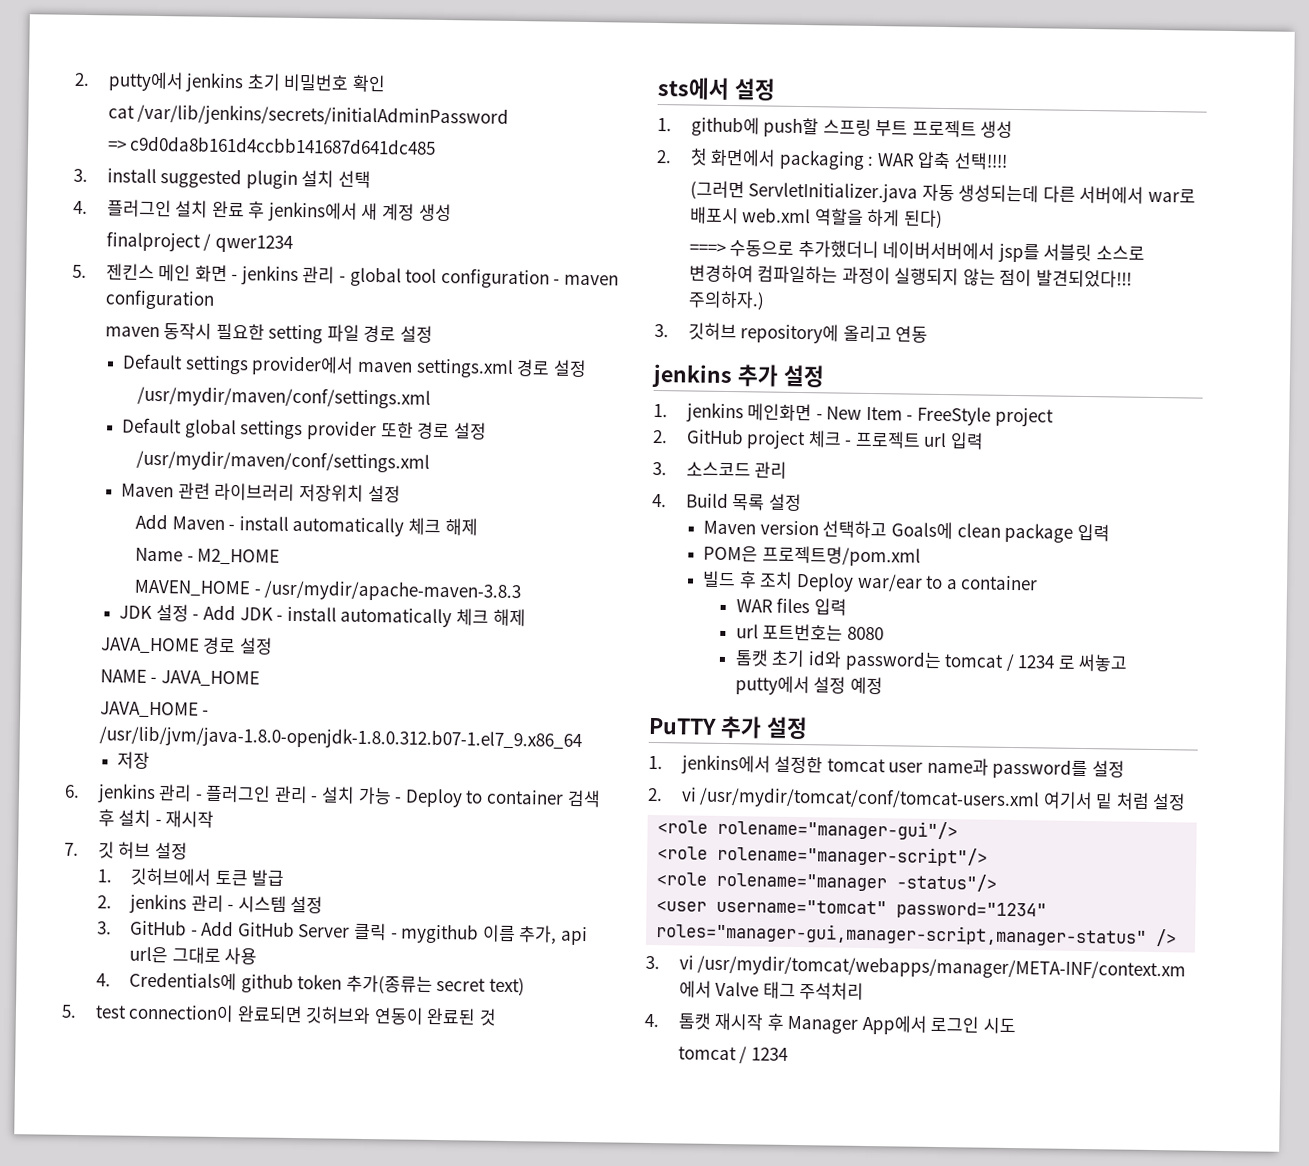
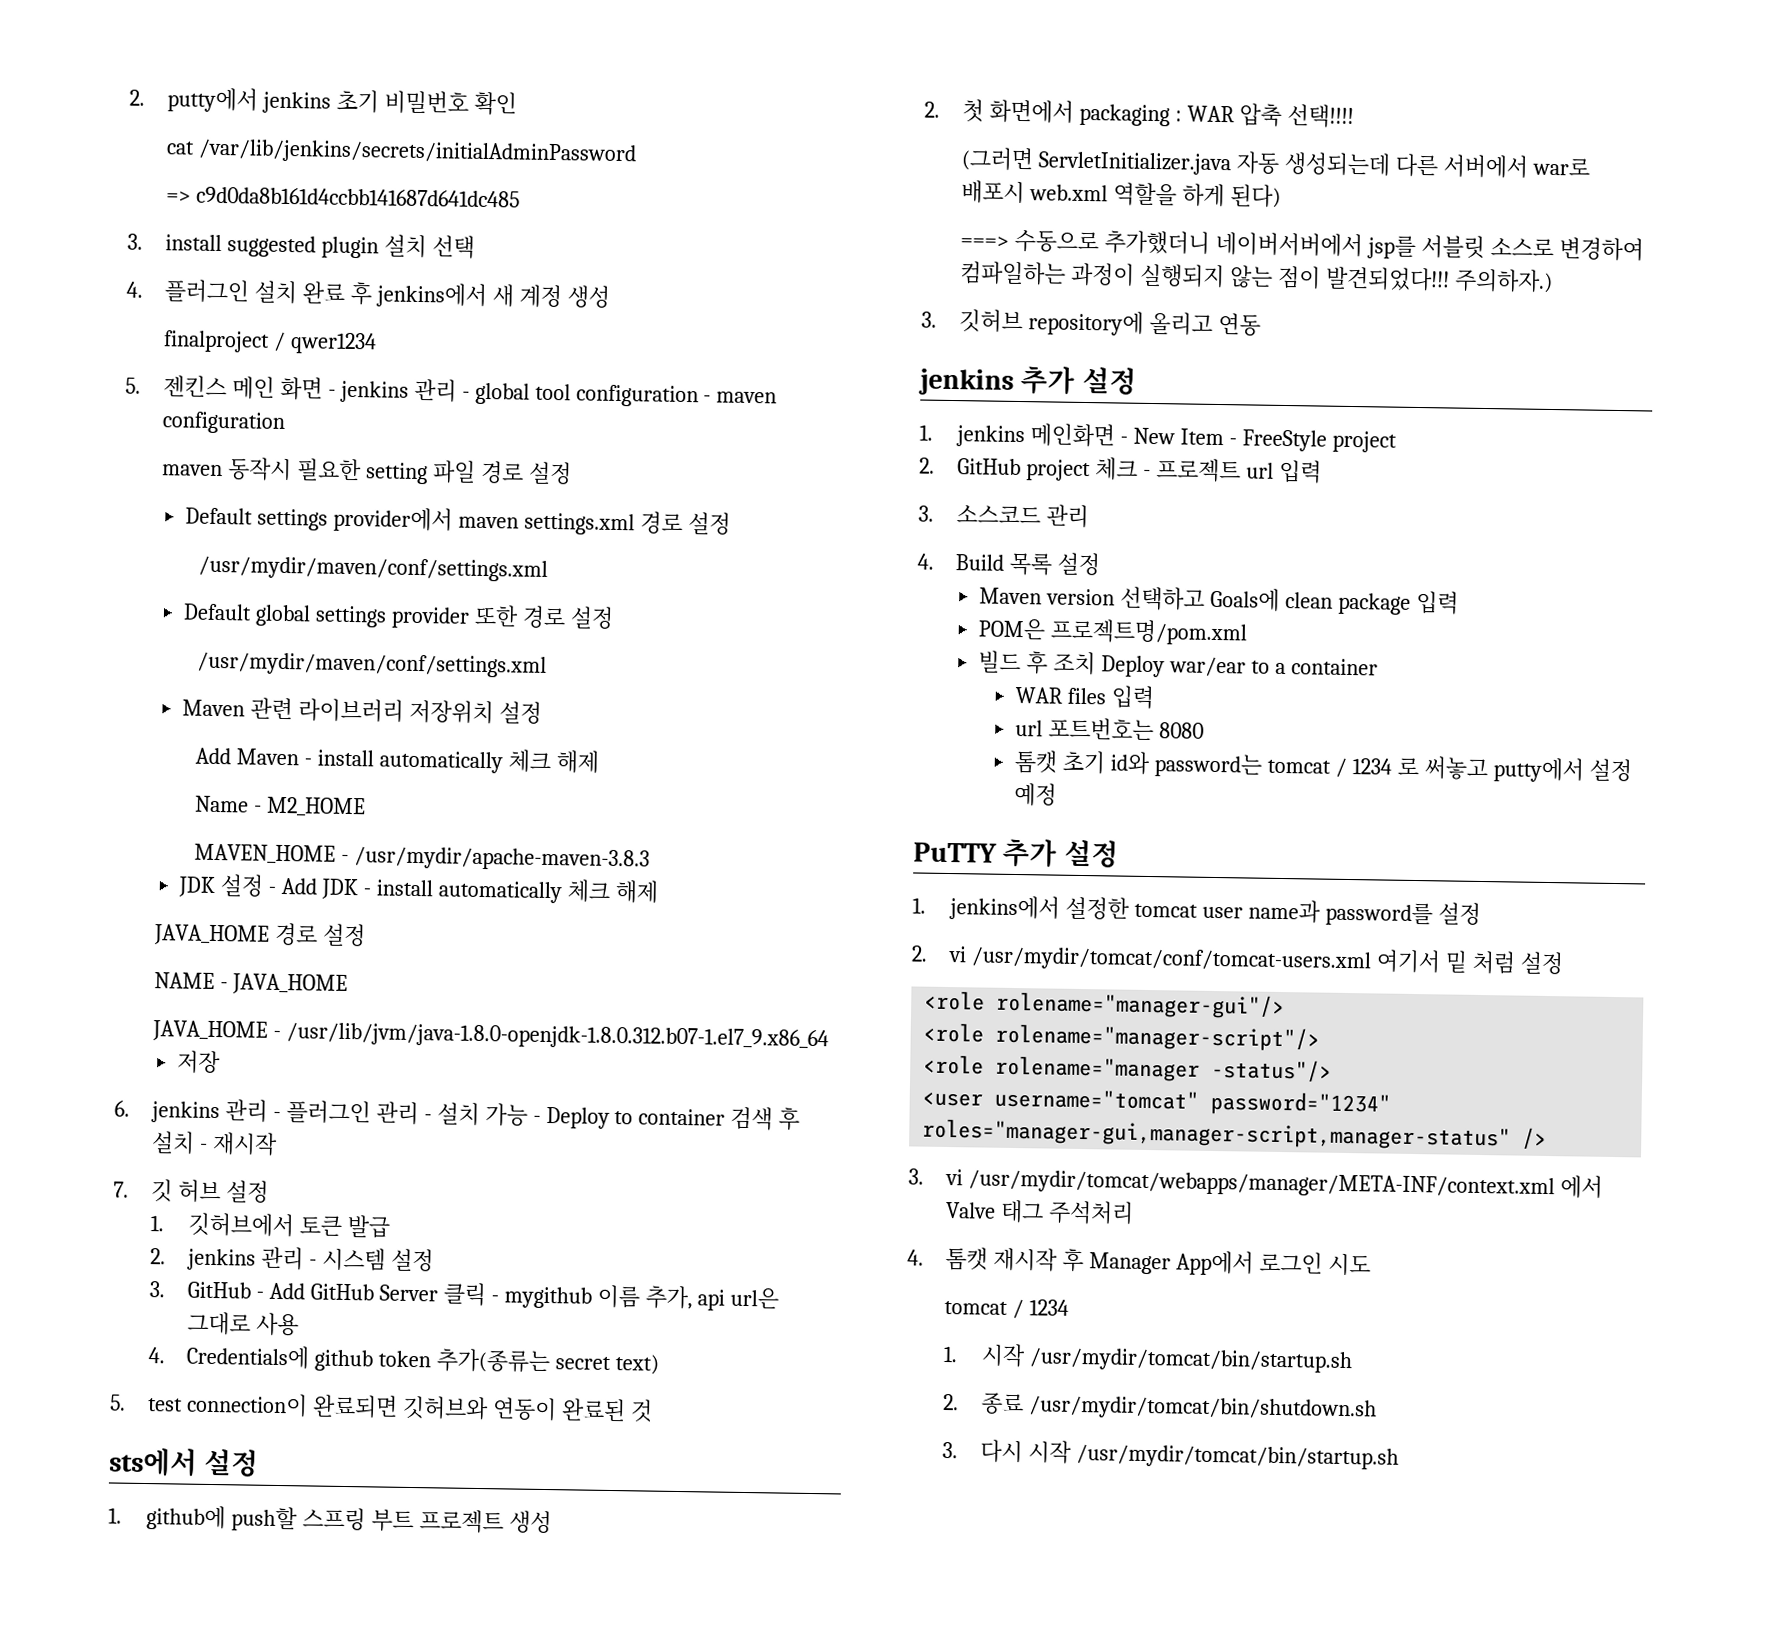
- 3. vi /usr/mydir/tomcat/webapps/manager/META-INF/context.xm 에서 Valve 태그 주석처리
+ 3. vi /usr/mydir/tomcat/webapps/manager/META-INF/context.xml 에서 Valve 태그 주석처리
+ 1. 시작 /usr/mydir/tomcat/bin/startup.sh
+ 2. 종료 /usr/mydir/tomcat/bin/shutdown.sh
+ 3. 다시 시작 /usr/mydir/tomcat/bin/startup.sh

